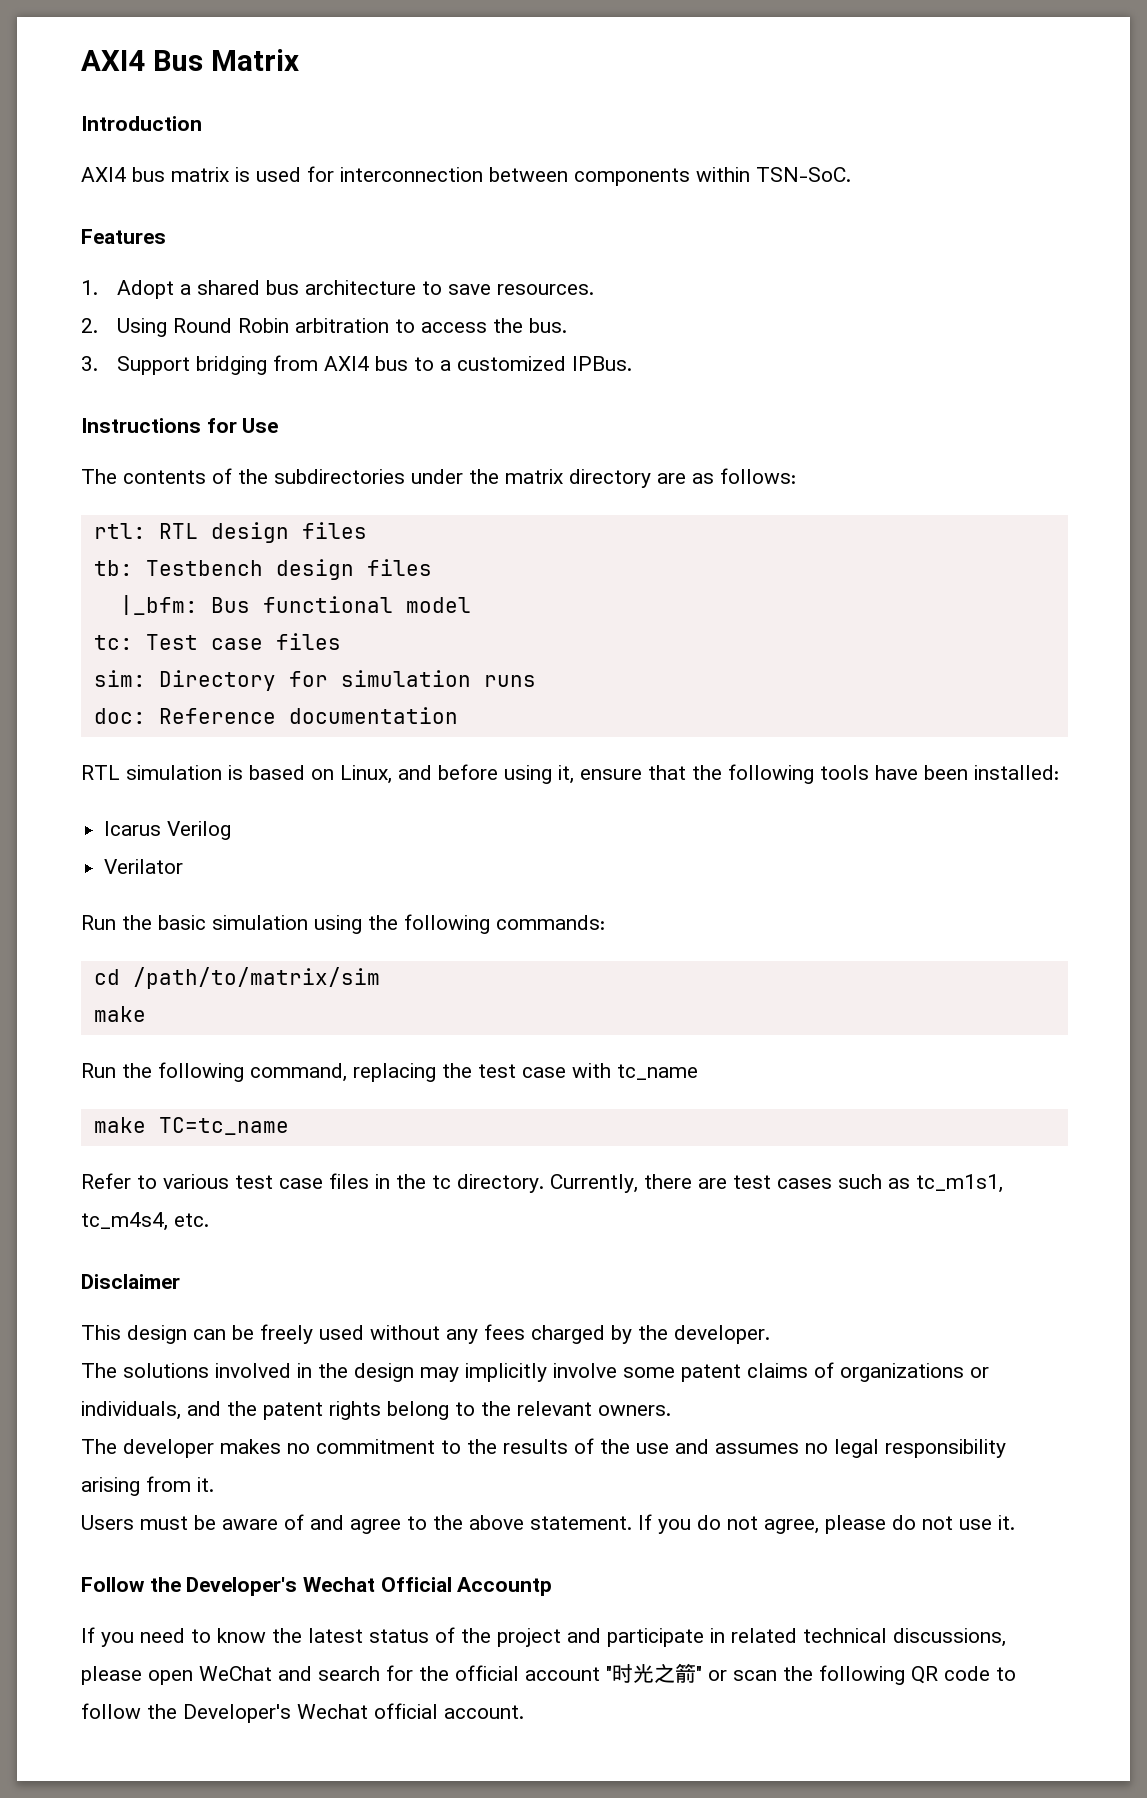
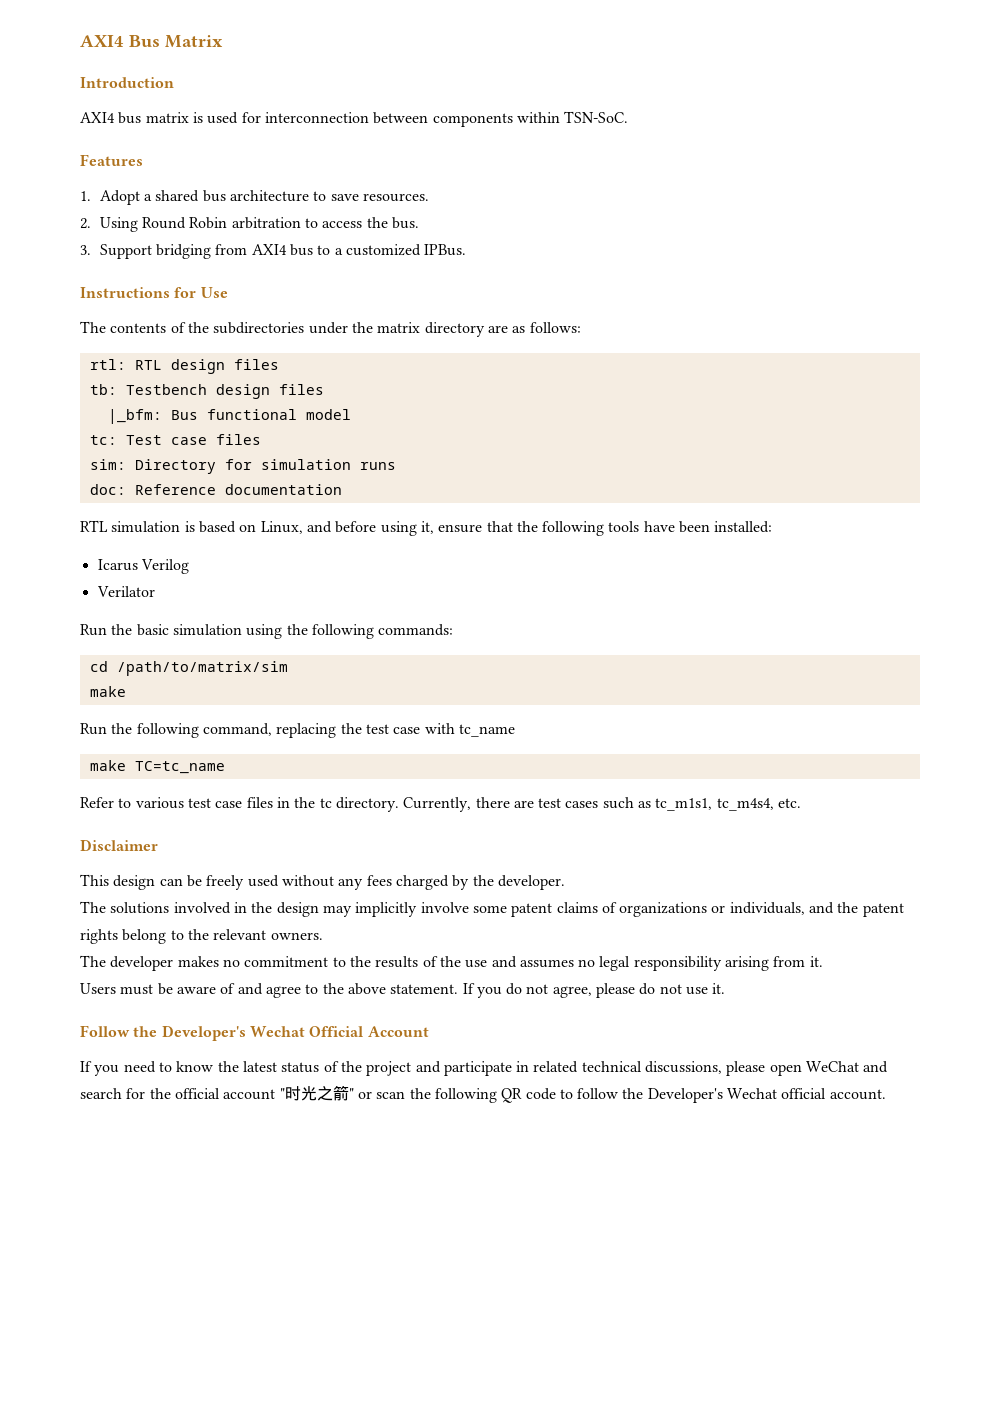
- Follow the Developer's Wechat Official Accountp
+ Follow the Developer's Wechat Official Account

